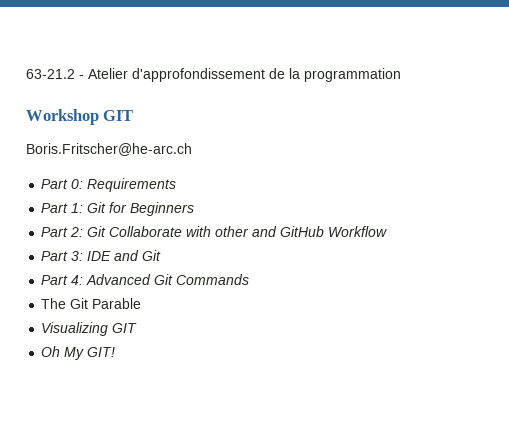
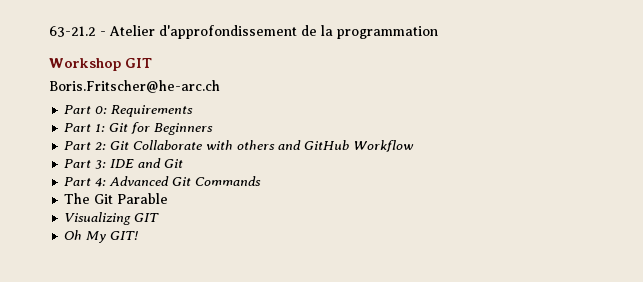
- Part 2: Git Collaborate with other and GitHub Workflow
+ Part 2: Git Collaborate with others and GitHub Workflow

